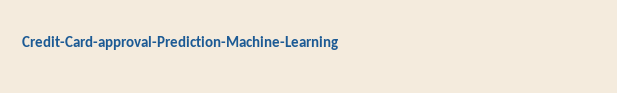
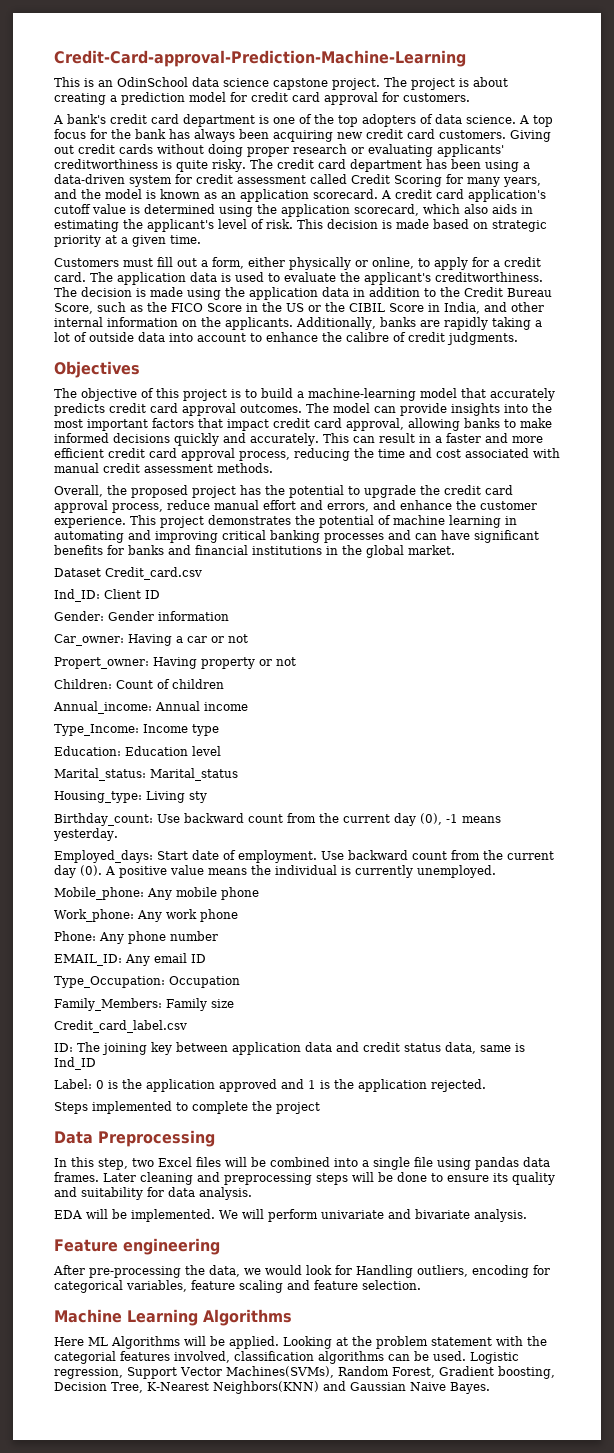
+ This is an OdinSchool data science capstone project. The project is about creating a prediction model for credit card approval for customers.
+ A bank's credit card department is one of the top adopters of data science. A top focus for the bank has always been acquiring new credit card customers. Giving out credit cards without doing proper research or evaluating applicants' creditworthiness is quite risky. The credit card department has been using a data-driven system for credit assessment called Credit Scoring for many years, and the model is known as an application scorecard. A credit card application's cutoff value is determined using the application scorecard, which also aids in estimating the applicant's level of risk. This decision is made based on strategic priority at a given time.
+ Customers must fill out a form, either physically or online, to apply for a credit card. The application data is used to evaluate the applicant's creditworthiness. The decision is made using the application data in addition to the Credit Bureau Score, such as the FICO Score in the US or the CIBIL Score in India, and other internal information on the applicants. Additionally, banks are rapidly taking a lot of outside data into account to enhance the calibre of credit judgments.
+ Objectives
+ The objective of this project is to build a machine-learning model that accurately predicts credit card approval outcomes. The model can provide insights into the most important factors that impact credit card approval, allowing banks to make informed decisions quickly and accurately. This can result in a faster and more efficient credit card approval process, reducing the time and cost associated with manual credit assessment methods.
+ Overall, the proposed project has the potential to upgrade the credit card approval process, reduce manual effort and errors, and enhance the customer experience. This project demonstrates the potential of machine learning in automating and improving critical banking processes and can have significant benefits for banks and financial institutions in the global market.
+ Dataset Credit_card.csv
+ Ind_ID: Client ID
+ Gender: Gender information
+ Car_owner: Having a car or not
+ Propert_owner: Having property or not
+ Children: Count of children
+ Annual_income: Annual income
+ Type_Income: Income type
+ Education: Education level
+ Marital_status: Marital_status
+ Housing_type: Living sty
+ Birthday_count: Use backward count from the current day (0), -1 means yesterday.
+ Employed_days: Start date of employment. Use backward count from the current day (0). A positive value means the individual is currently unemployed.
+ Mobile_phone: Any mobile phone
+ Work_phone: Any work phone
+ Phone: Any phone number
+ EMAIL_ID: Any email ID
+ Type_Occupation: Occupation
+ Family_Members: Family size
+ Credit_card_label.csv
+ ID: The joining key between application data and credit status data, same is Ind_ID
+ Label: 0 is the application approved and 1 is the application rejected.
+ Steps implemented to complete the project
+ Data Preprocessing
+ In this step, two Excel files will be combined into a single file using pandas data frames. Later cleaning and preprocessing steps will be done to ensure its quality and suitability for data analysis.
+ EDA will be implemented. We will perform univariate and bivariate analysis.
+ Feature engineering
+ After pre-processing the data, we would look for Handling outliers, encoding for categorical variables, feature scaling and feature selection.
+ Machine Learning Algorithms
+ Here ML Algorithms will be applied. Looking at the problem statement with the categorial features involved, classification algorithms can be used. Logistic regression, Support Vector Machines(SVMs), Random Forest, Gradient boosting, Decision Tree, K-Nearest Neighbors(KNN) and Gaussian Naive Bayes.

